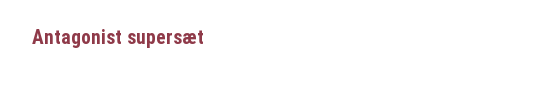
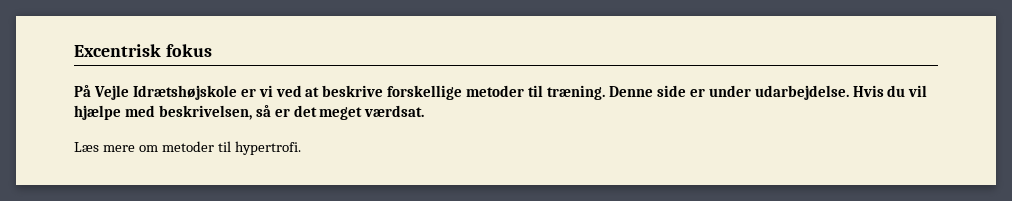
- Antagonist supersæt
+ Excentrisk fokus
+ På Vejle Idrætshøjskole er vi ved at beskrive forskellige metoder til træning. Denne side er under udarbejdelse. Hvis du vil hjælpe med beskrivelsen, så er det meget værdsat.
+ Læs mere om metoder til hypertrofi.

